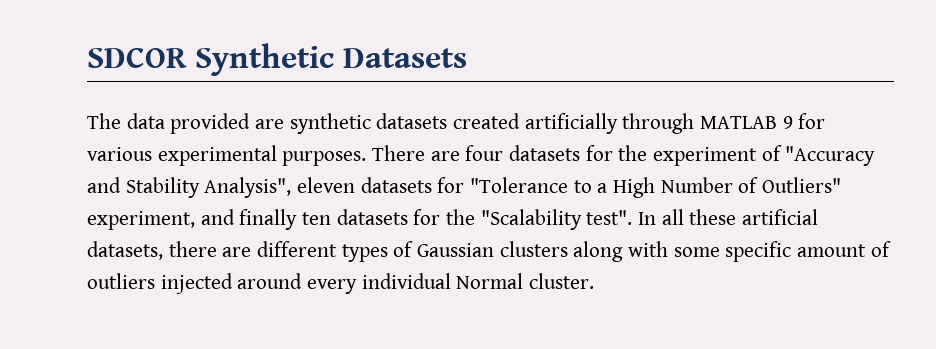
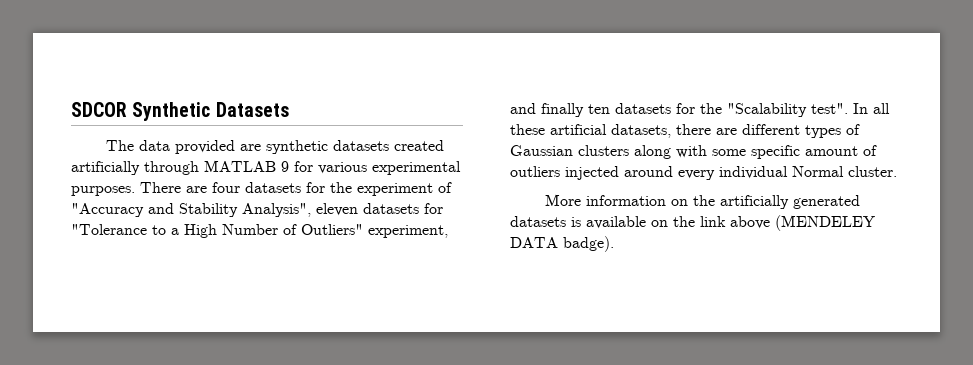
+ More information on the artificially generated datasets is available on the link above (MENDELEY DATA badge).

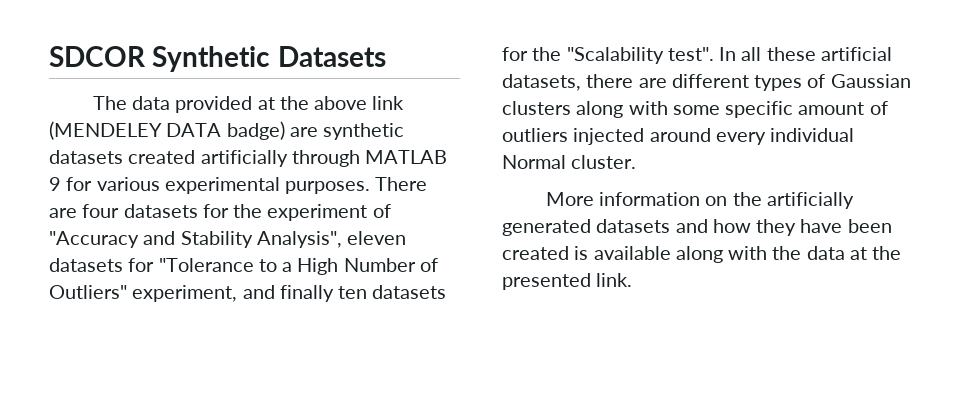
- The data provided are synthetic datasets created artificially through MATLAB 9 for various experimental purposes.
+ The data provided at the above link (MENDELEY DATA badge) are synthetic datasets created artificially through MATLAB 9 for various experimental purposes.
- More information on the artificially generated datasets is available on the link above (MENDELEY DATA badge).
+ More information on the artificially generated datasets and how they have been created is available along with the data at the presented link.

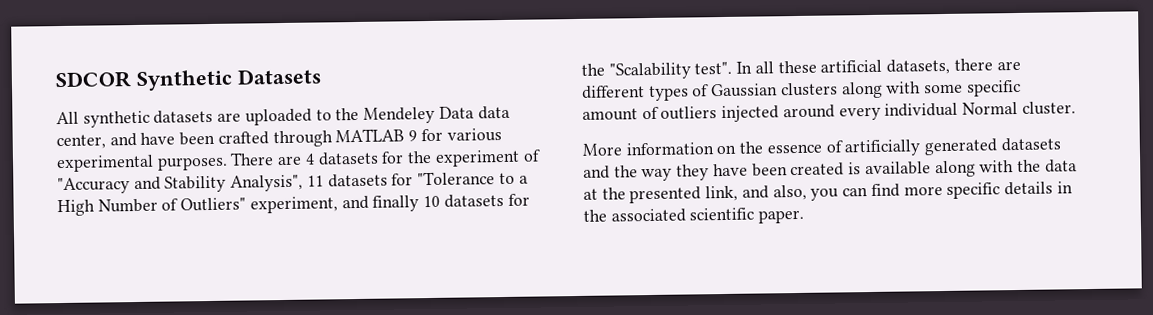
- The data provided at the above link (MENDELEY DATA badge) are synthetic datasets created artificially through MATLAB 9 for various experimental purposes.
+ All synthetic datasets are uploaded to the Mendeley Data data center, and have been crafted through MATLAB 9 for various experimental purposes.
- There are four datasets for the experiment of "Accuracy and Stability Analysis", eleven datasets for "Tolerance to a High Number of Outliers" experiment, and finally ten datasets for the "Scalability test".
+ There are 4 datasets for the experiment of "Accuracy and Stability Analysis", 11 datasets for "Tolerance to a High Number of Outliers" experiment, and finally 10 datasets for the "Scalability test".
- More information on the artificially generated datasets and how they have been created is available along with the data at the presented link.
+ More information on the essence of artificially generated datasets and the way they have been created is available along with the data at the presented link, and also, you can find more specific details in the associated scientific paper.

